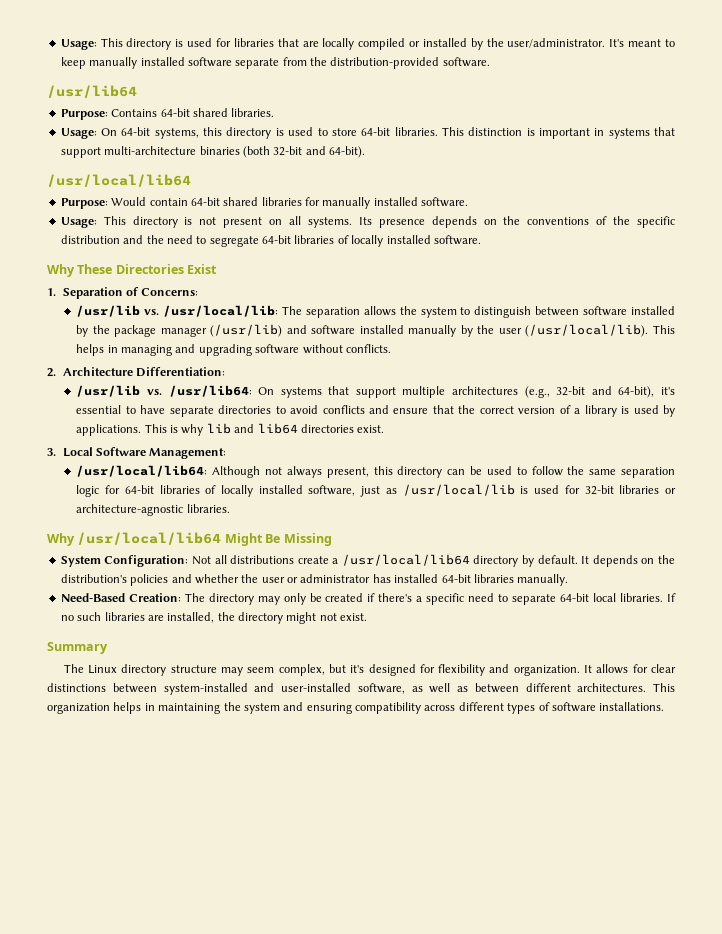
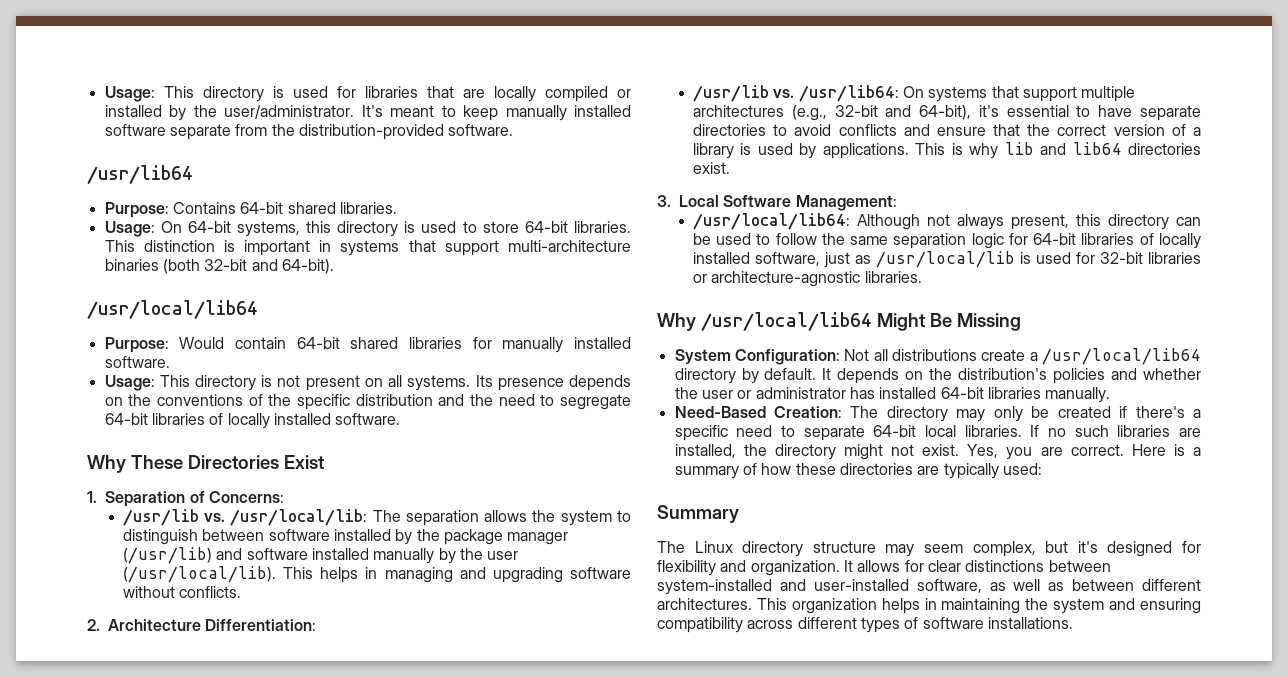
+ Yes, you are correct. Here is a summary of how these directories are typically used:

